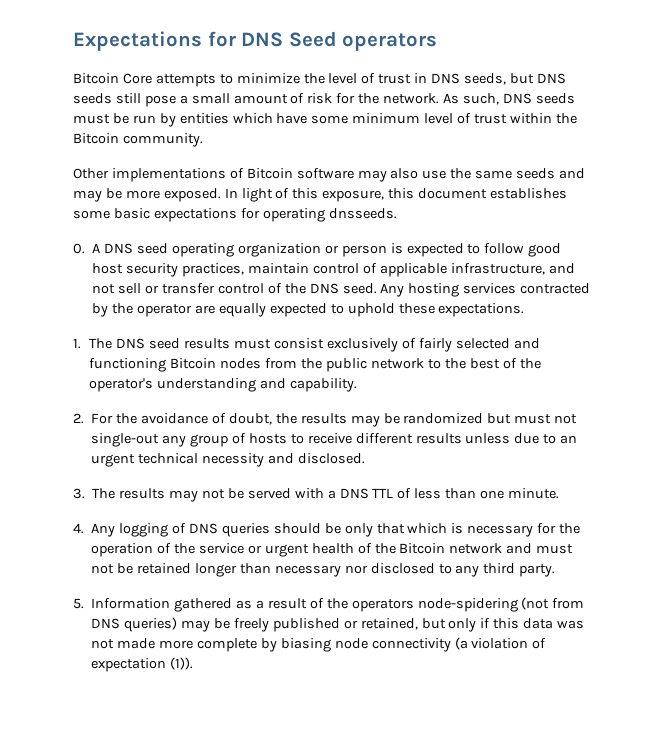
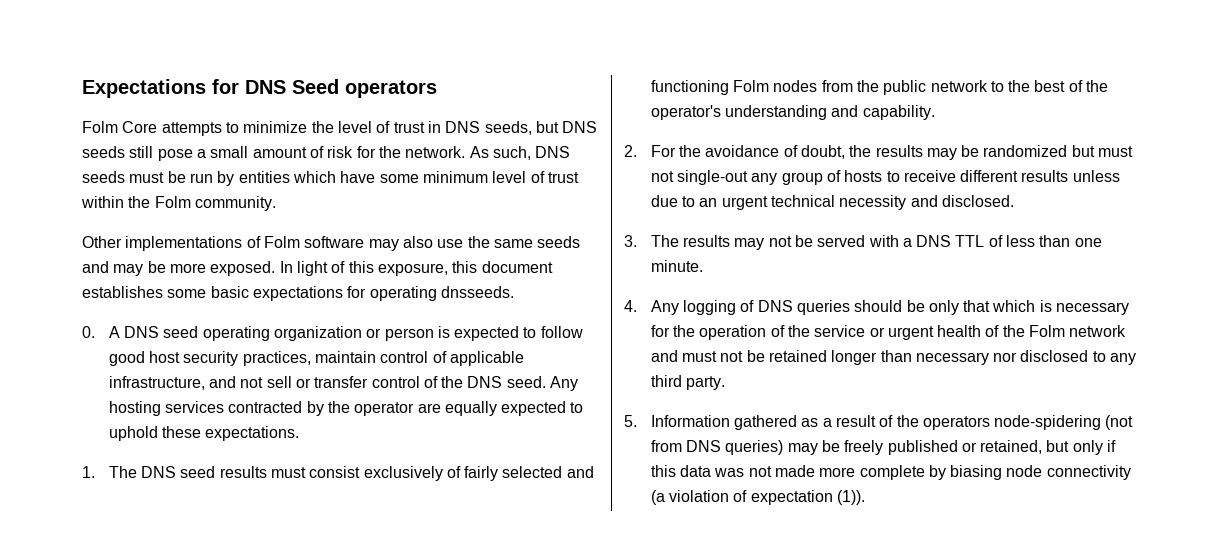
- Bitcoin Core attempts to minimize the level of trust in DNS seeds, but DNS seeds still pose a small amount of risk for the network.
+ Folm Core attempts to minimize the level of trust in DNS seeds, but DNS seeds still pose a small amount of risk for the network.
- As such, DNS seeds must be run by entities which have some minimum level of trust within the Bitcoin community.
+ As such, DNS seeds must be run by entities which have some minimum level of trust within the Folm community.
- Other implementations of Bitcoin software may also use the same seeds and may be more exposed.
+ Other implementations of Folm software may also use the same seeds and may be more exposed.
- 1. The DNS seed results must consist exclusively of fairly selected and functioning Bitcoin nodes from the public network to the best of the operator's understanding and capability.
+ 1. The DNS seed results must consist exclusively of fairly selected and functioning Folm nodes from the public network to the best of the operator's understanding and capability.
- 4. Any logging of DNS queries should be only that which is necessary for the operation of the service or urgent health of the Bitcoin network and must not be retained longer than necessary nor disclosed to any third party.
+ 4. Any logging of DNS queries should be only that which is necessary for the operation of the service or urgent health of the Folm network and must not be retained longer than necessary nor disclosed to any third party.

